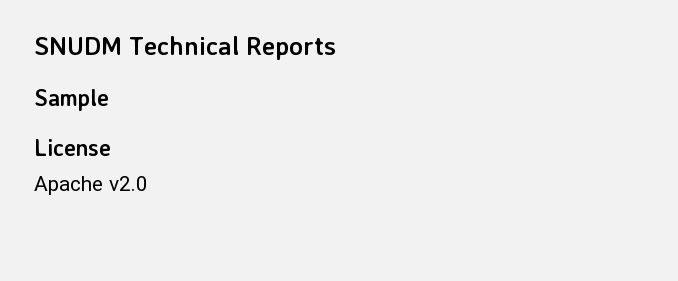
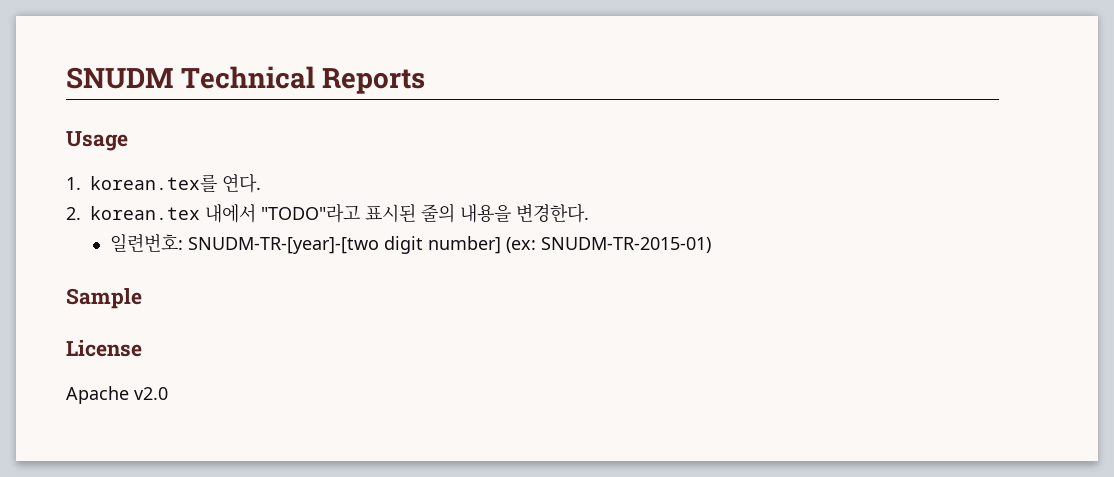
+ Usage
+ 1. korean.tex를 연다.
+ 2. korean.tex 내에서 "TODO"라고 표시된 줄의 내용을 변경한다.
+ 일련번호: SNUDM-TR-[year]-[two digit number] (ex: SNUDM-TR-2015-01)

